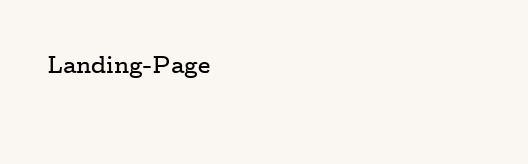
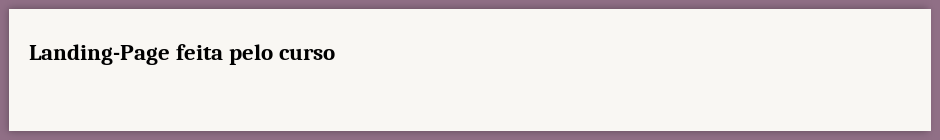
- Landing-Page
+ Landing-Page feita pelo curso

